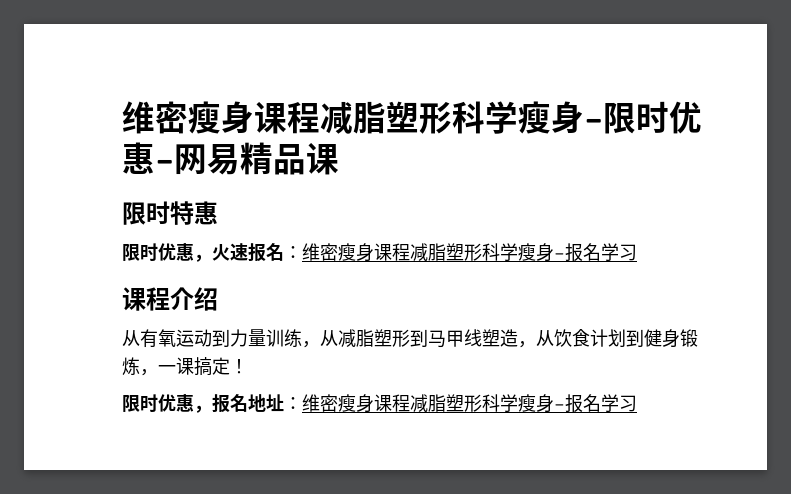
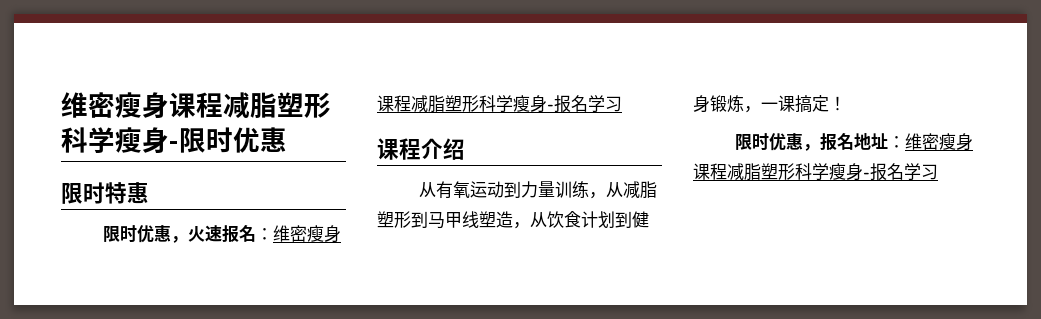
- 维密瘦身课程减脂塑形科学瘦身-限时优惠-网易精品课
+ 维密瘦身课程减脂塑形科学瘦身-限时优惠

